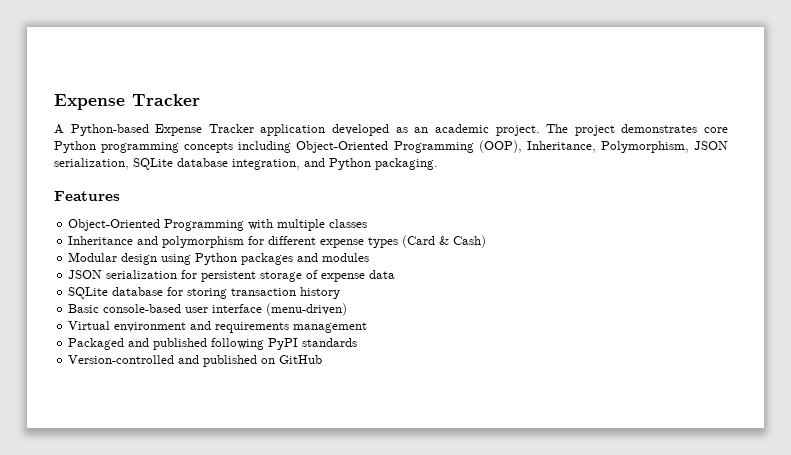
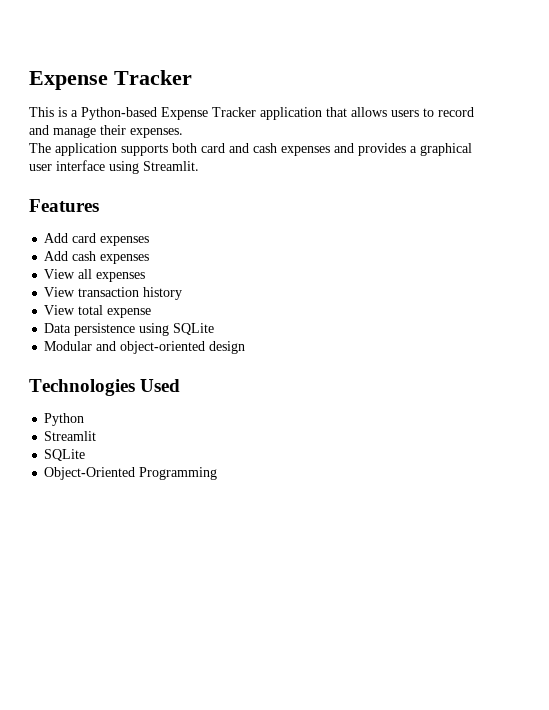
- A Python-based Expense Tracker application developed as an academic project. The project demonstrates core Python programming concepts including Object-Oriented Programming (OOP), Inheritance, Polymorphism, JSON serialization, SQLite database integration, and Python packaging.
+ This is a Python-based Expense Tracker application that allows users to record and manage their expenses.
+ The application supports both card and cash expenses and provides a graphical user interface using Streamlit.
  Features
- Object-Oriented Programming with multiple classes
- Inheritance and polymorphism for different expense types (Card & Cash)
- Modular design using Python packages and modules
- JSON serialization for persistent storage of expense data
- SQLite database for storing transaction history
- Basic console-based user interface (menu-driven)
- Virtual environment and requirements management
- Packaged and published following PyPI standards
- Version-controlled and published on GitHub
+ Add card expenses
+ Add cash expenses
+ View all expenses
+ View transaction history
+ View total expense
+ Data persistence using SQLite
+ Modular and object-oriented design
+ Technologies Used
+ Python
+ Streamlit
+ SQLite
+ Object-Oriented Programming

